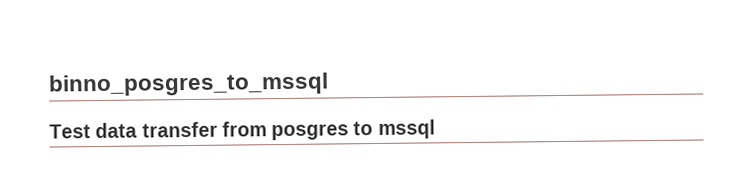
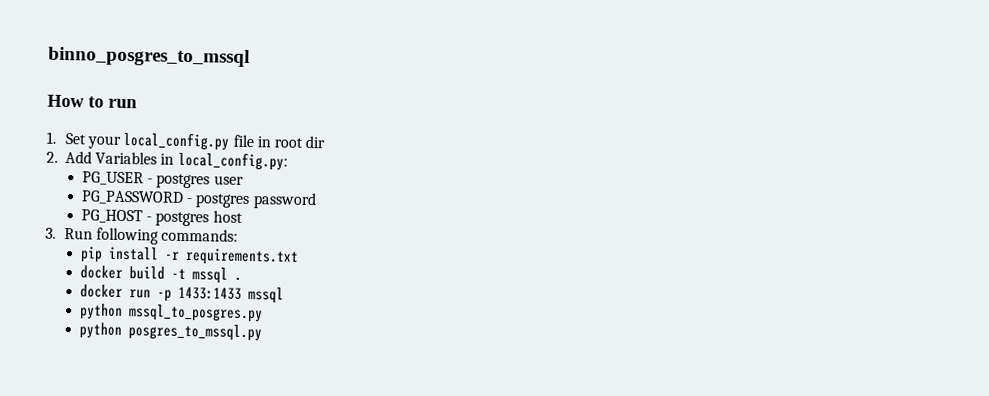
- Test data transfer from posgres to mssql
+ How to run
+ 1. Set your local_config.py file in root dir
+ 2. Add Variables in local_config.py:
+ PG_USER - postgres user
+ PG_PASSWORD - postgres password
+ PG_HOST - postgres host
+ 3. Run following commands:
+ pip install -r requirements.txt
+ docker build -t mssql .
+ docker run -p 1433:1433 mssql
+ python mssql_to_posgres.py
+ python posgres_to_mssql.py

